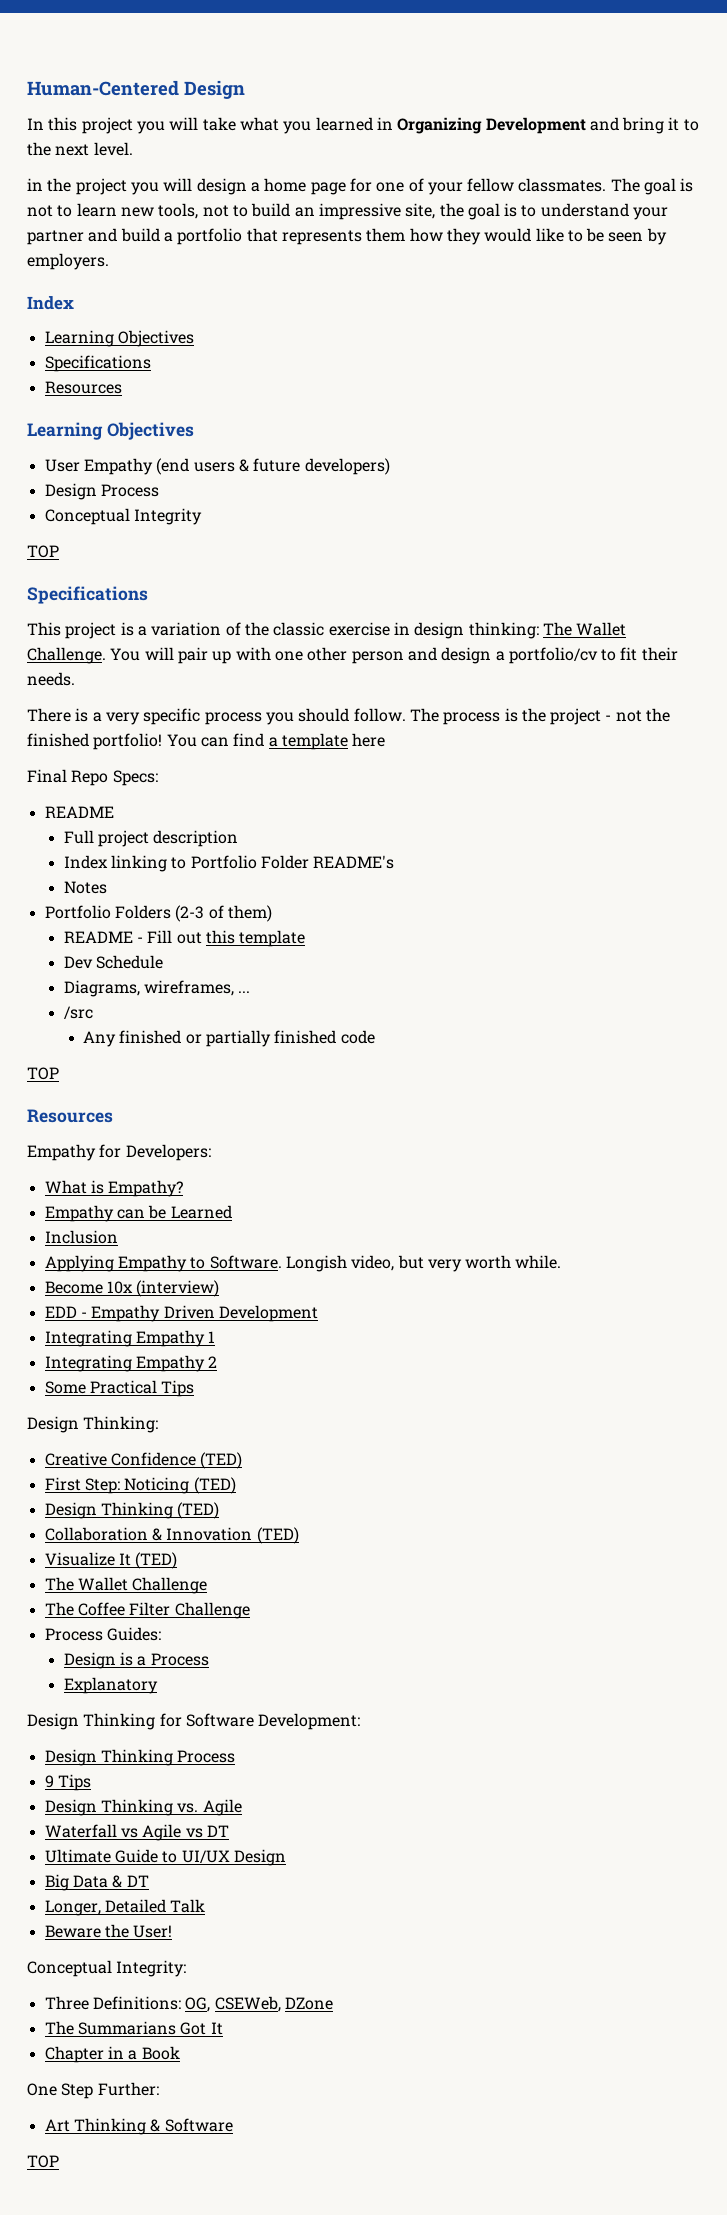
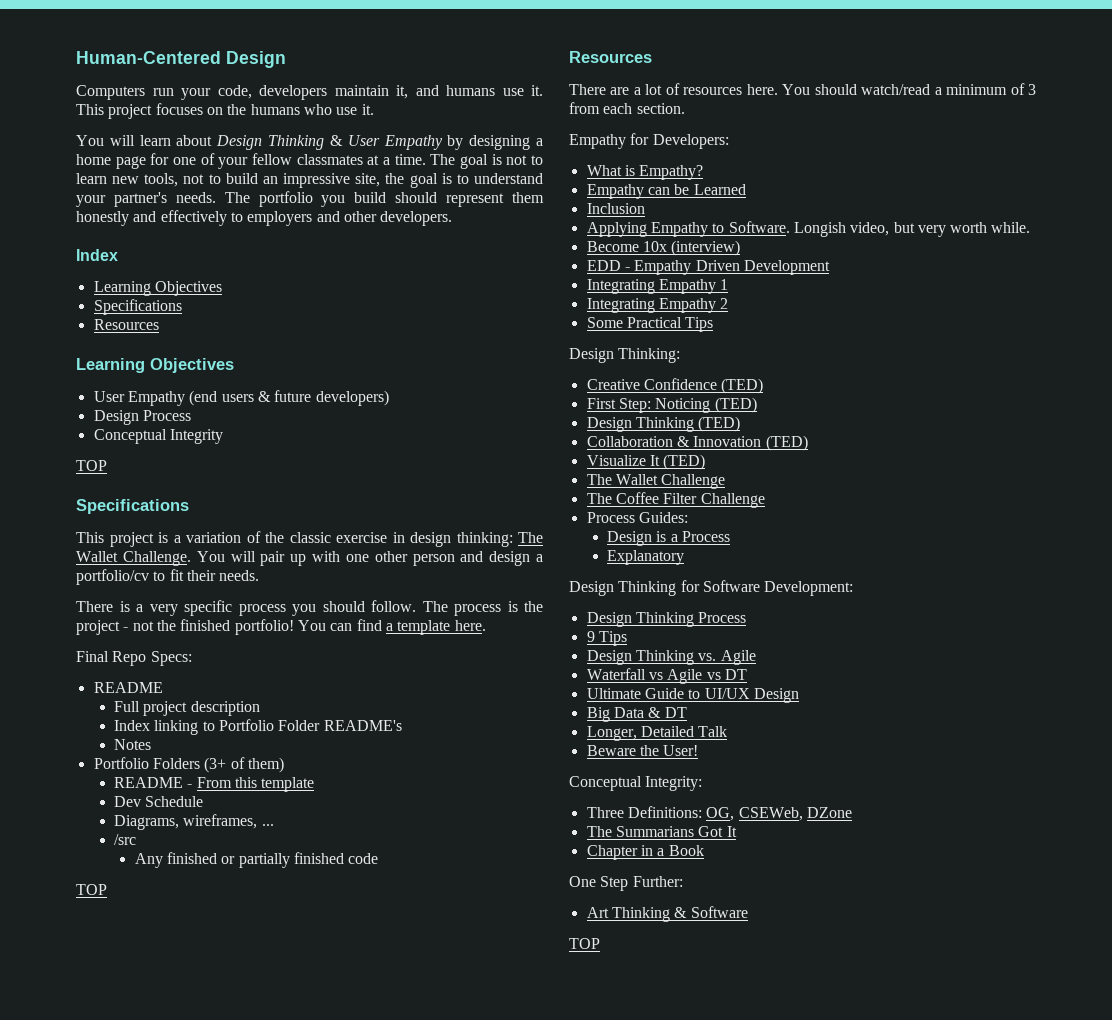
- In this project you will take what you learned in Organizing Development and bring it to the next level.
- in the project you will design a home page for one of your fellow classmates.
+ Computers run your code, developers maintain it, and humans use it. This project focuses on the humans who use it.
+ You will learn about Design Thinking & User Empathy by designing a home page for one of your fellow classmates at a time.
- The goal is not to learn new tools, not to build an impressive site, the goal is to understand your partner and build a portfolio that represents them how they would like to be seen by employers.
+ The goal is not to learn new tools, not to build an impressive site, the goal is to understand your partner's needs. The portfolio you build should represent them honestly and effectively to employers and other developers.
- You can find a template here
+ You can find a template here.
- Portfolio Folders (2-3 of them)
+ Portfolio Folders (3+ of them)
- README - Fill out this template
+ README - From this template
+ There are a lot of resources here. You should watch/read a minimum of 3 from each section.

